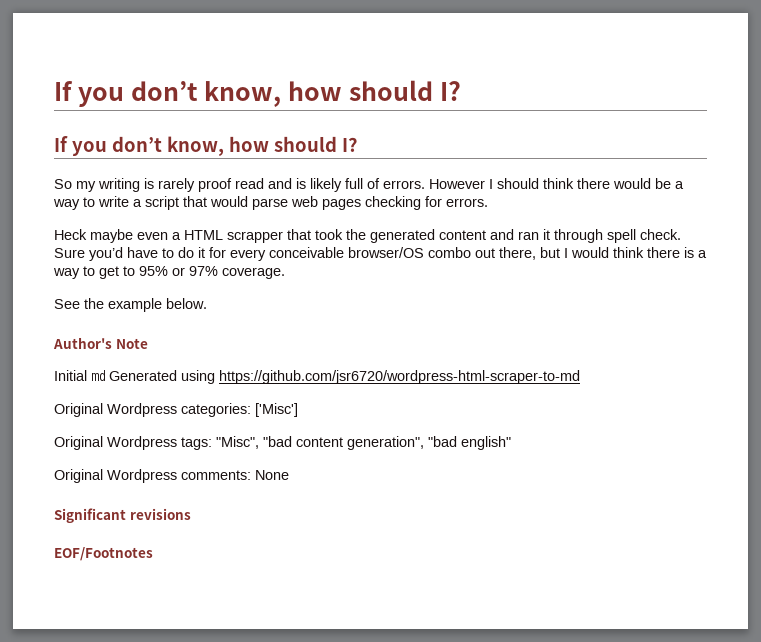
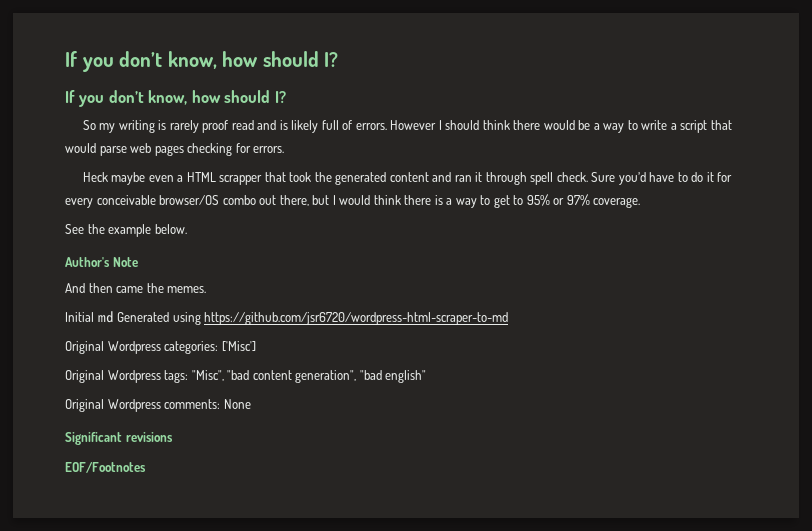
+ And then came the memes.

